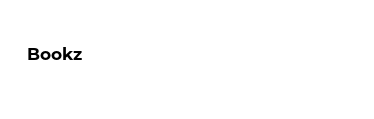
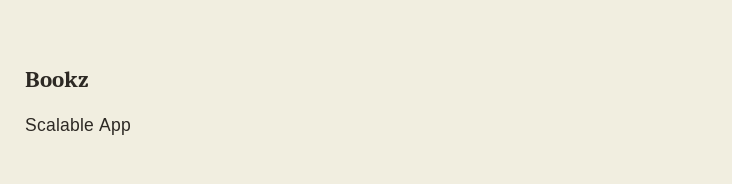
+ Scalable App

